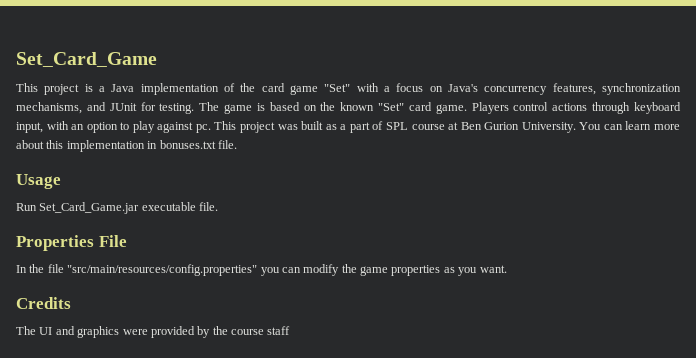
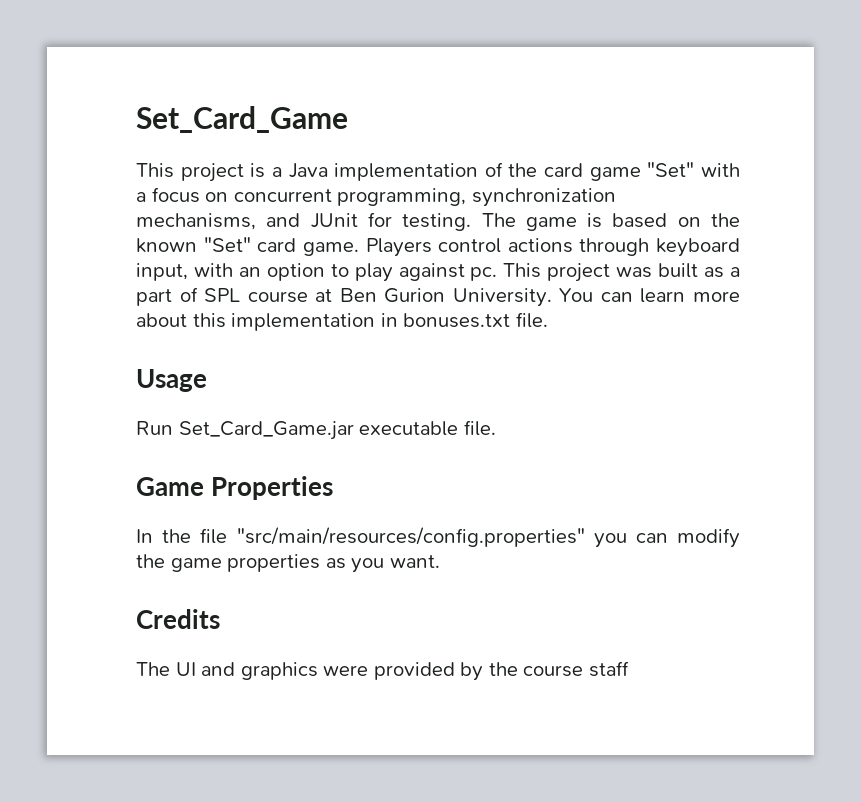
- This project is a Java implementation of the card game "Set" with a focus on Java's concurrency features, synchronization mechanisms, and JUnit for testing.
+ This project is a Java implementation of the card game "Set" with a focus on concurrent programming, synchronization mechanisms, and JUnit for testing.
- Properties File
+ Game Properties

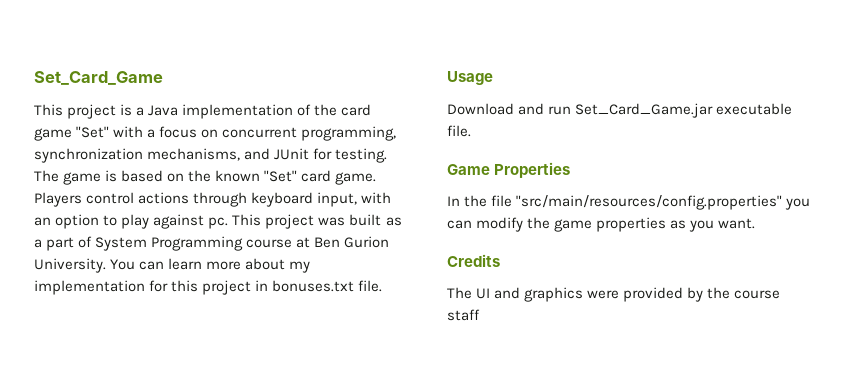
- This project was built as a part of SPL course at Ben Gurion University.
+ This project was built as a part of System Programming course at Ben Gurion University.
- You can learn more about this implementation in bonuses.txt file.
+ You can learn more about my implementation for this project in bonuses.txt file.
- Run Set_Card_Game.jar executable file.
+ Download and run Set_Card_Game.jar executable file.

